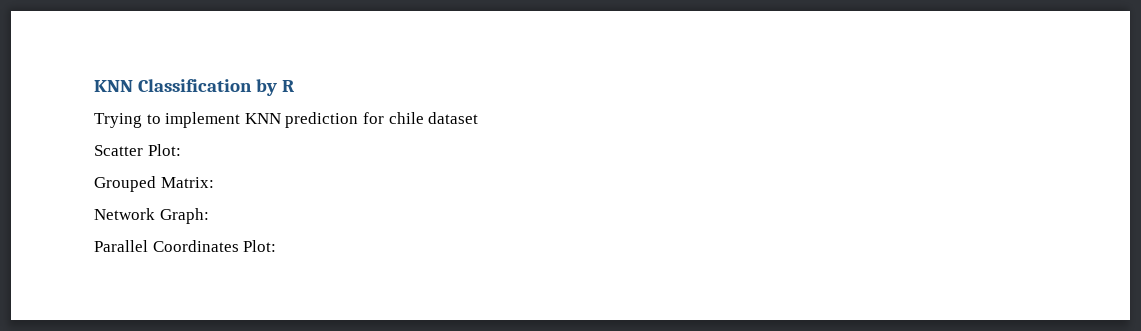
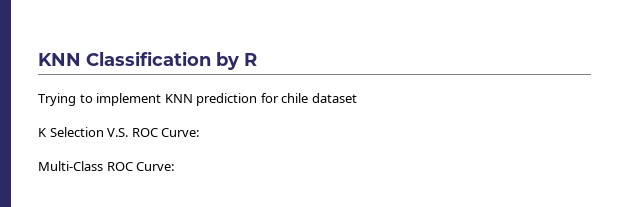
- Scatter Plot:
- Grouped Matrix:
- Network Graph:
- Parallel Coordinates Plot:
+ K Selection V.S. ROC Curve:
+ Multi-Class ROC Curve:

